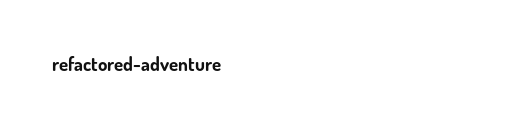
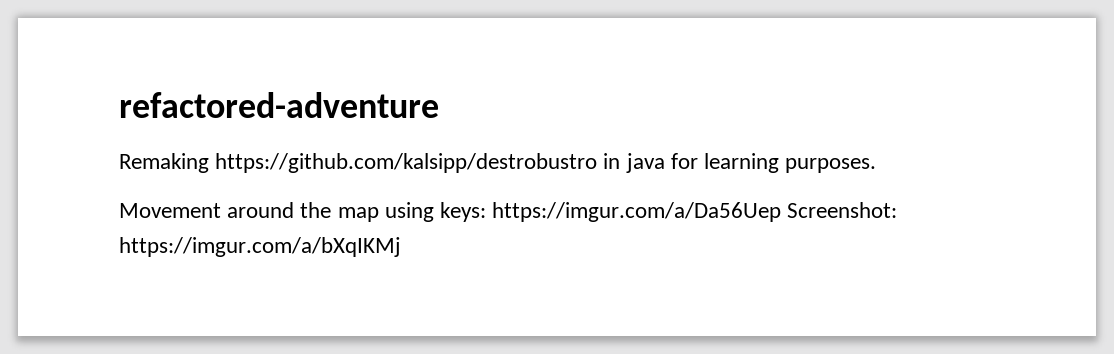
+ Remaking https://github.com/kalsipp/destrobustro in java for learning purposes.
+ Movement around the map using keys: https://imgur.com/a/Da56Uep Screenshot: https://imgur.com/a/bXqIKMj

